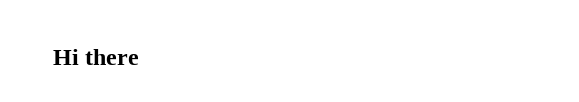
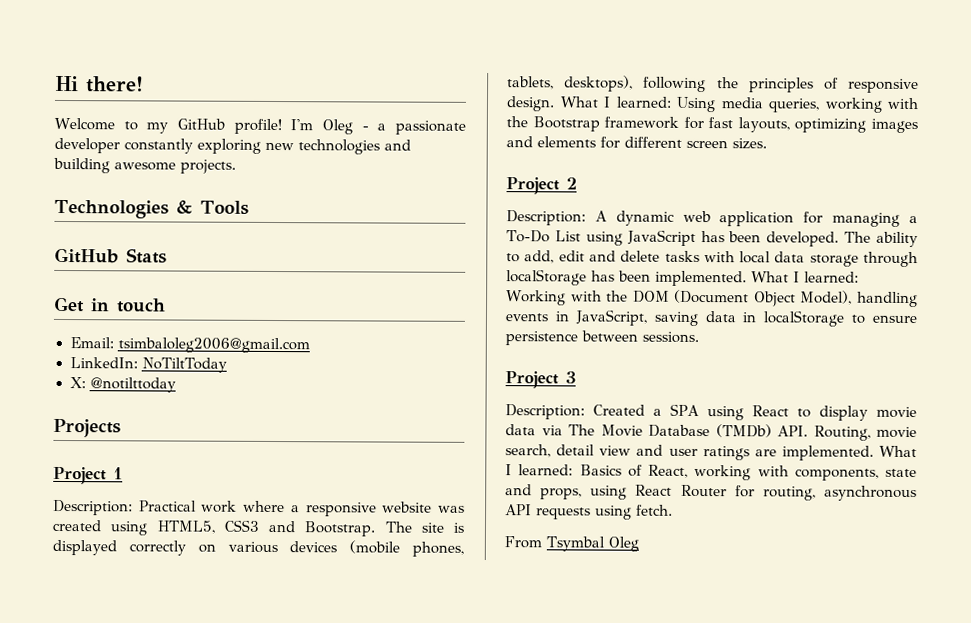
- Hi there
+ Hi there!
+ Welcome to my GitHub profile! I'm Oleg - a passionate developer constantly exploring new technologies and building awesome projects.
+ Technologies & Tools
+ GitHub Stats
+ Get in touch
+ Email: tsimbaloleg2006@gmail.com
+ LinkedIn: NoTiltToday
+ X: @notilttoday
+ Projects
+ Project 1
+ Description: Practical work where a responsive website was created using HTML5, CSS3 and Bootstrap. The site is displayed correctly on various devices (mobile phones, tablets, desktops), following the principles of responsive design. What I learned: Using media queries, working with the Bootstrap framework for fast layouts, optimizing images and elements for different screen sizes.
+ Project 2
+ Description: A dynamic web application for managing a To-Do List using JavaScript has been developed. The ability to add, edit and delete tasks with local data storage through localStorage has been implemented. What I learned: Working with the DOM (Document Object Model), handling events in JavaScript, saving data in localStorage to ensure persistence between sessions.
+ Project 3
+ Description: Created a SPA using React to display movie data via The Movie Database (TMDb) API. Routing, movie search, detail view and user ratings are implemented. What I learned: Basics of React, working with components, state and props, using React Router for routing, asynchronous API requests using fetch.
+ From Tsymbal Oleg

